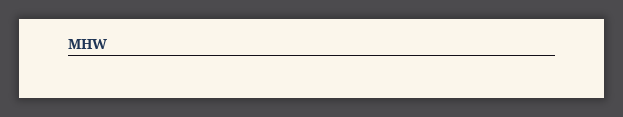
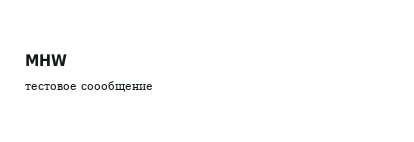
+ тестовое соообщение

